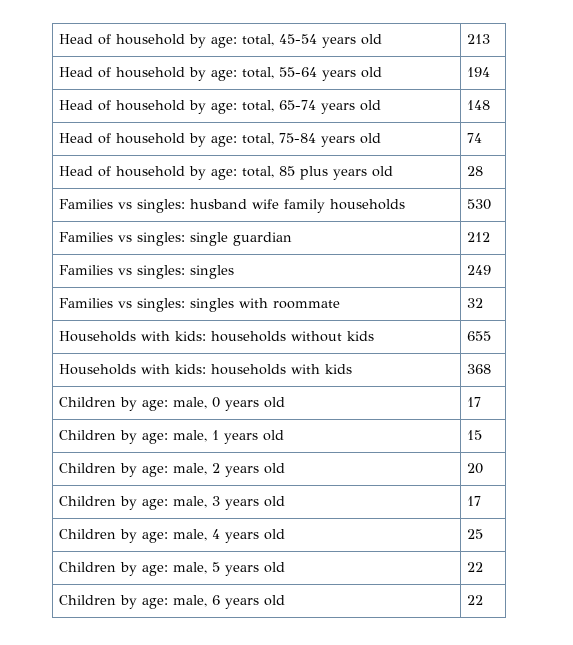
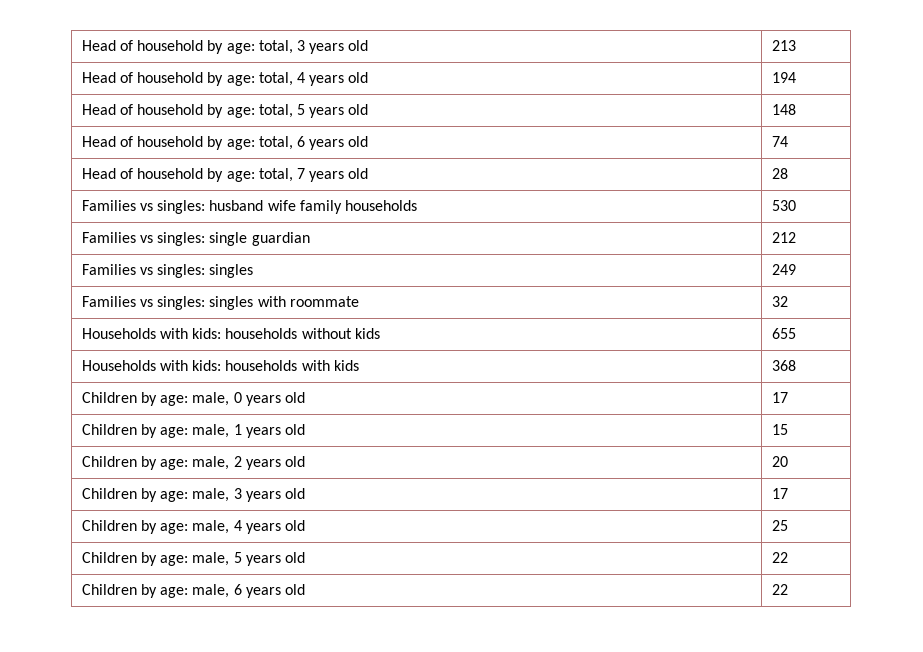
- Head of household by age: total, 45-54 years old | 213
+ Head of household by age: total, 3 years old | 213
- Head of household by age: total, 55-64 years old | 194
+ Head of household by age: total, 4 years old | 194
- Head of household by age: total, 65-74 years old | 148
+ Head of household by age: total, 5 years old | 148
- Head of household by age: total, 75-84 years old | 74
+ Head of household by age: total, 6 years old | 74
- Head of household by age: total, 85 plus years old | 28
+ Head of household by age: total, 7 years old | 28

